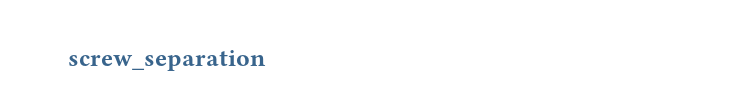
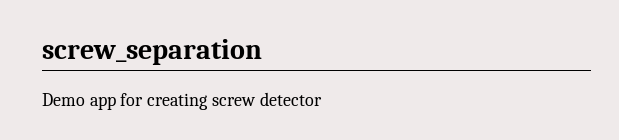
+ Demo app for creating screw detector

